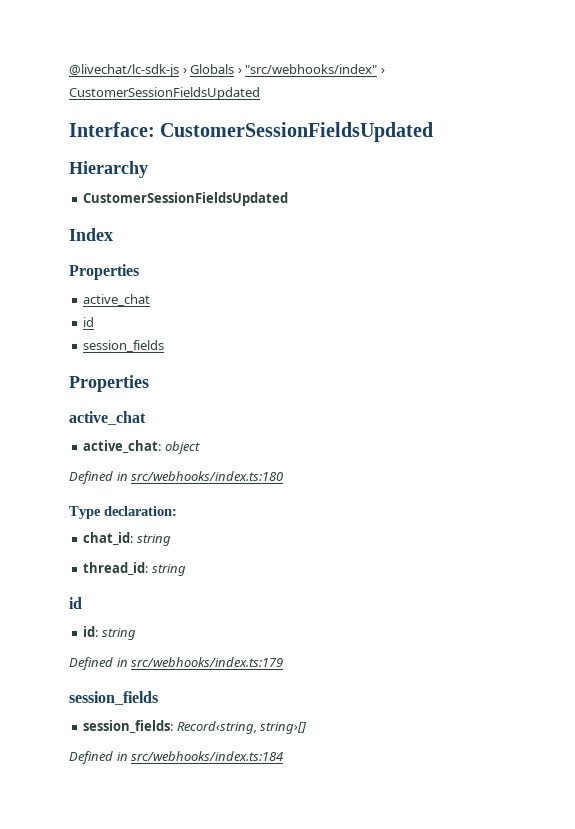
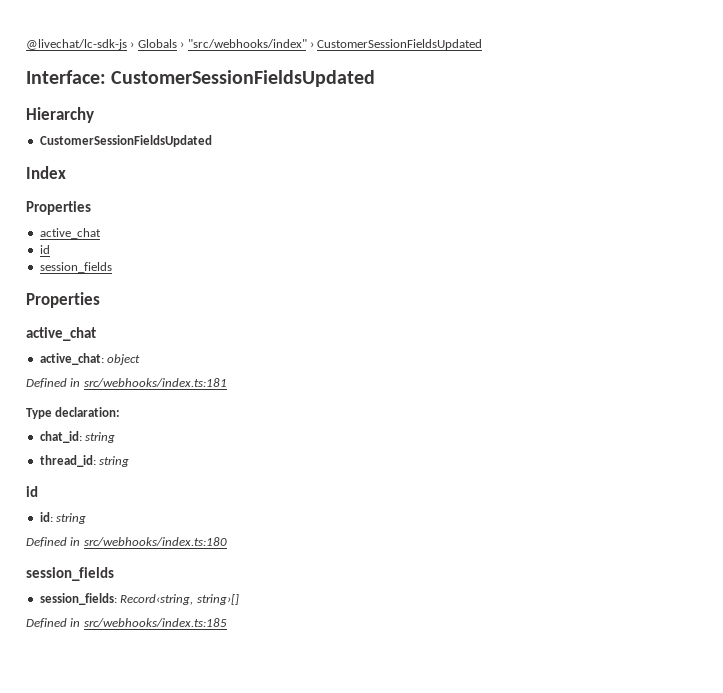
- Defined in src/webhooks/index.ts:180
+ Defined in src/webhooks/index.ts:181
- Defined in src/webhooks/index.ts:179
+ Defined in src/webhooks/index.ts:180
- Defined in src/webhooks/index.ts:184
+ Defined in src/webhooks/index.ts:185

